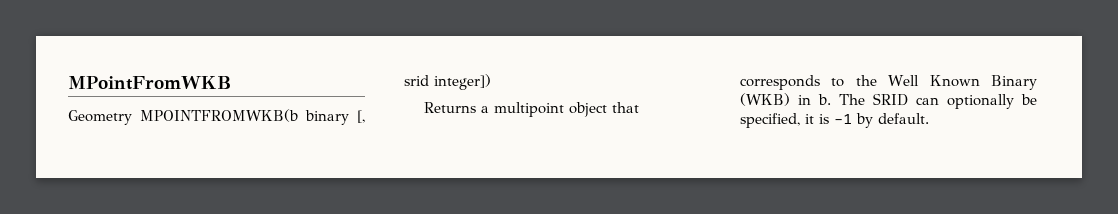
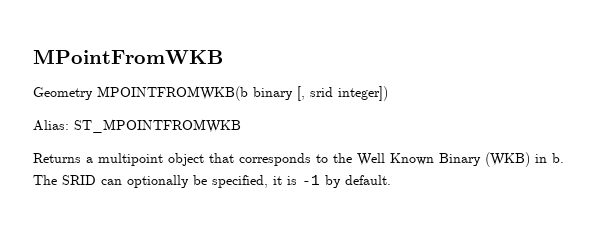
+ Alias: ST_MPOINTFROMWKB

